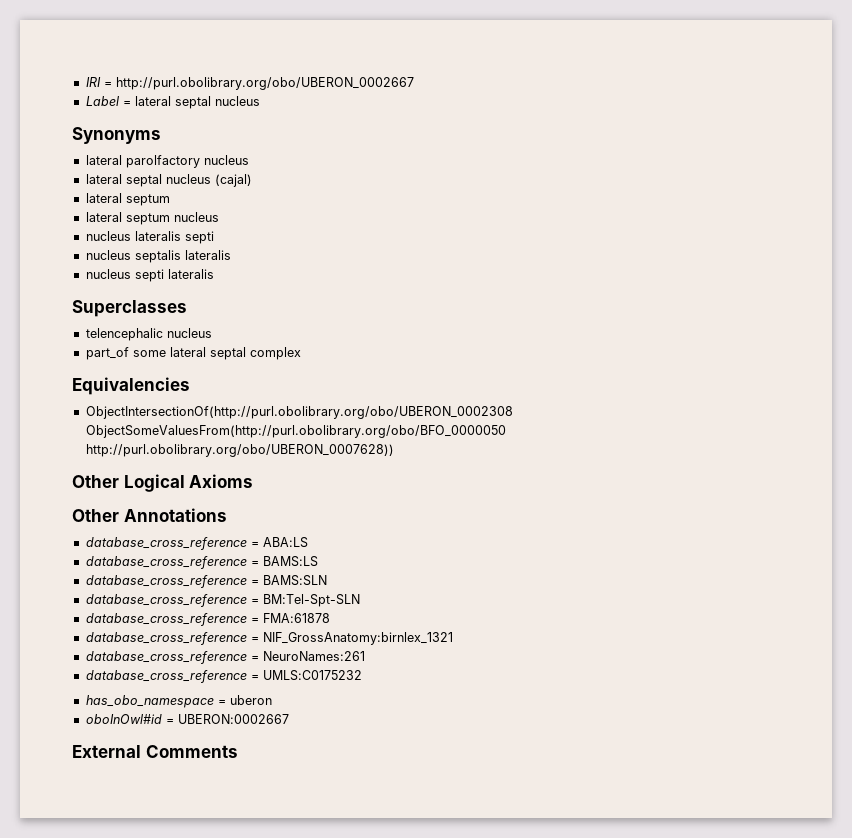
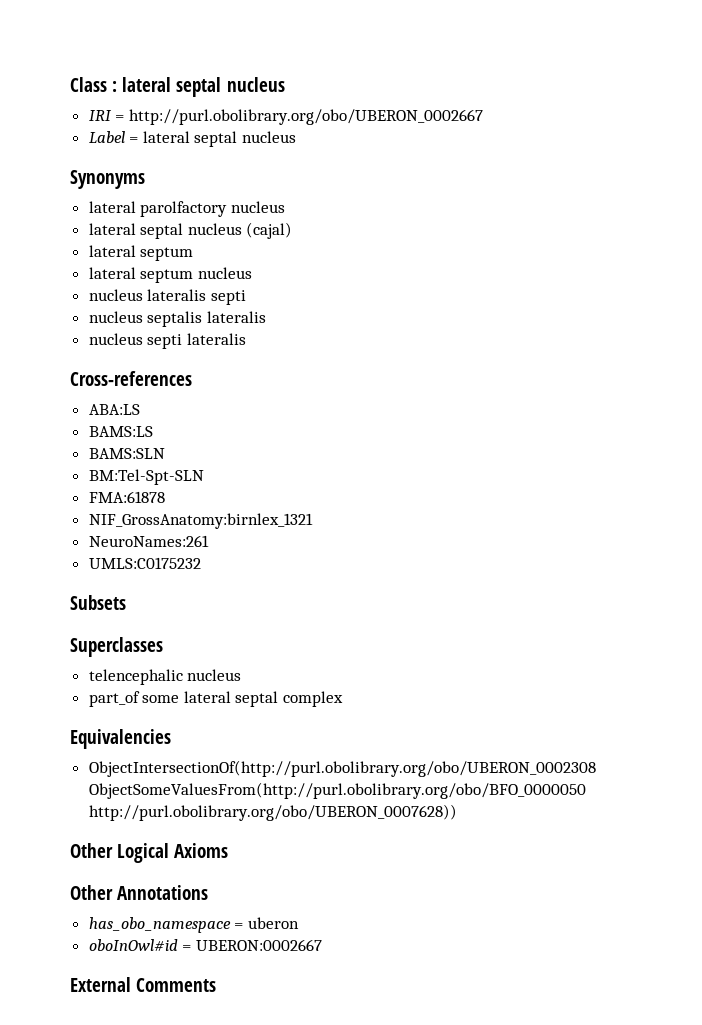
+ Class : lateral septal nucleus
+ Cross-references
+ ABA:LS
+ BAMS:LS
+ BAMS:SLN
+ BM:Tel-Spt-SLN
+ FMA:61878
+ NIF_GrossAnatomy:birnlex_1321
+ NeuroNames:261
+ UMLS:C0175232
+ Subsets
- database_cross_reference = ABA:LS
- database_cross_reference = BAMS:LS
- database_cross_reference = BAMS:SLN
- database_cross_reference = BM:Tel-Spt-SLN
- database_cross_reference = FMA:61878
- database_cross_reference = NIF_GrossAnatomy:birnlex_1321
- database_cross_reference = NeuroNames:261
- database_cross_reference = UMLS:C0175232

